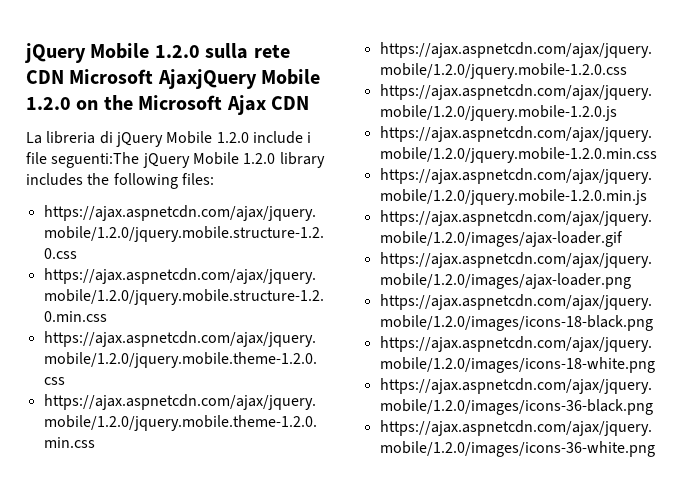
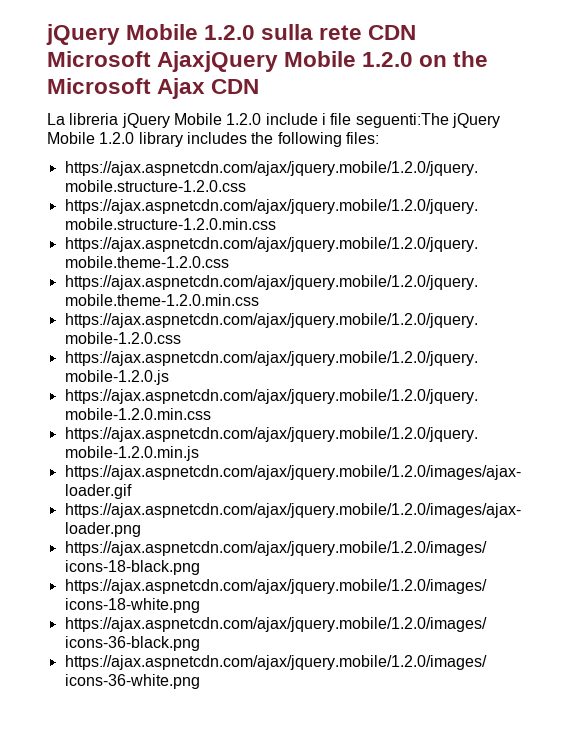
- La libreria di jQuery Mobile 1.2.0 include i file seguenti:The jQuery Mobile 1.2.0 library includes the following files:
+ La libreria jQuery Mobile 1.2.0 include i file seguenti:The jQuery Mobile 1.2.0 library includes the following files:

